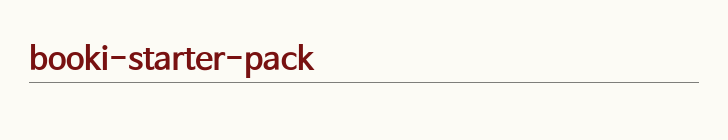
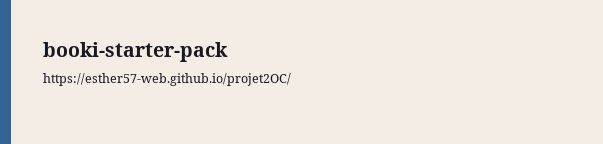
+ https://esther57-web.github.io/projet2OC/

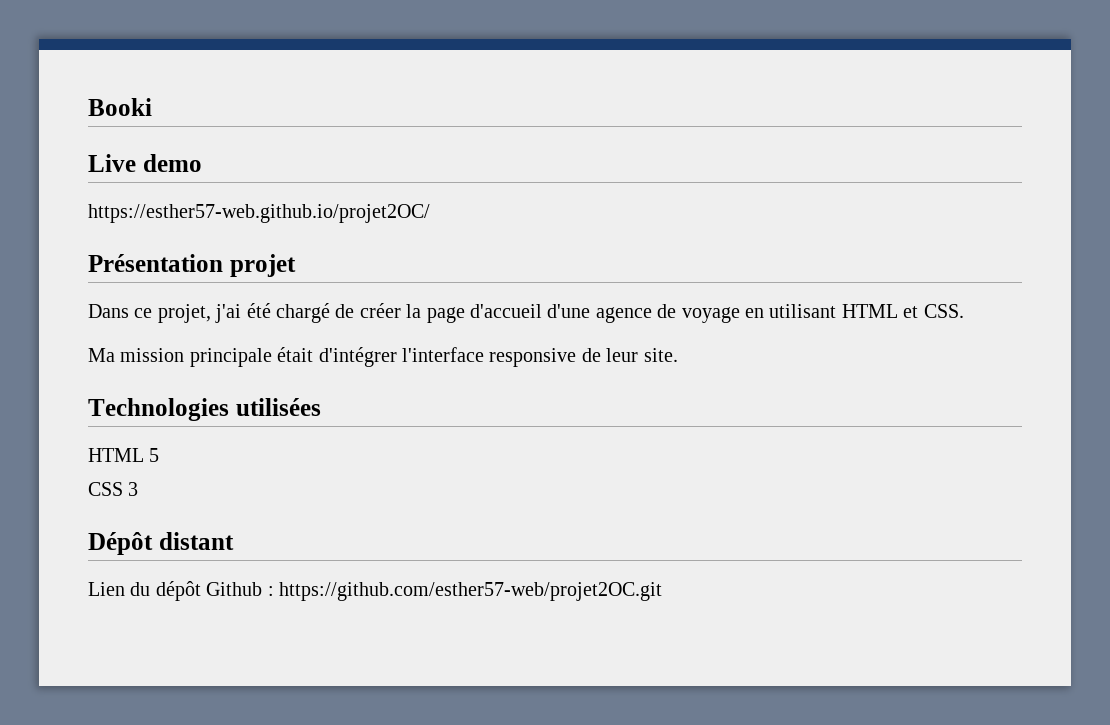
- booki-starter-pack
+ Booki
+ Live demo
  https://esther57-web.github.io/projet2OC/
+ Présentation projet
+ Dans ce projet, j'ai été chargé de créer la page d'accueil d'une agence de voyage en utilisant HTML et CSS.
+ Ma mission principale était d'intégrer l'interface responsive de leur site.
+ Technologies utilisées
+ HTML 5
+ CSS 3
+ Dépôt distant
+ Lien du dépôt Github : https://github.com/esther57-web/projet2OC.git

